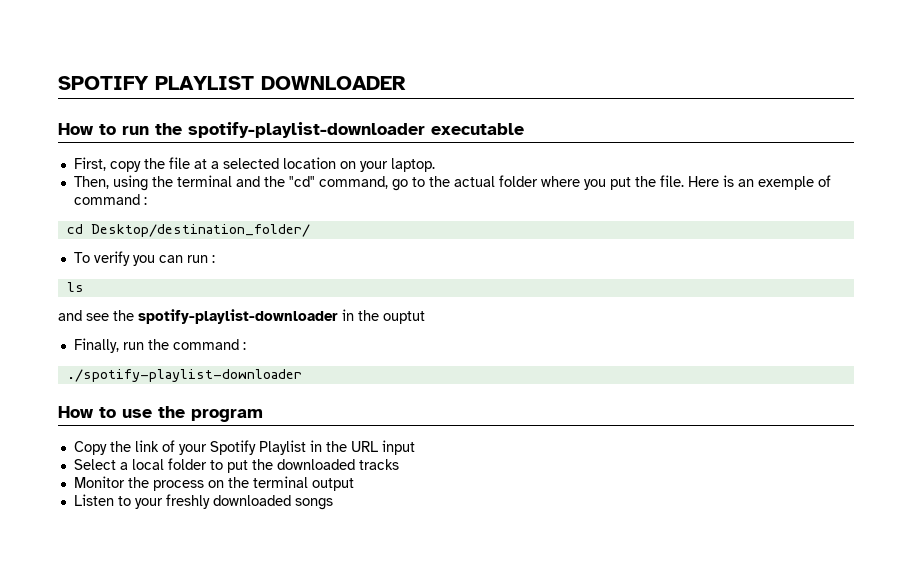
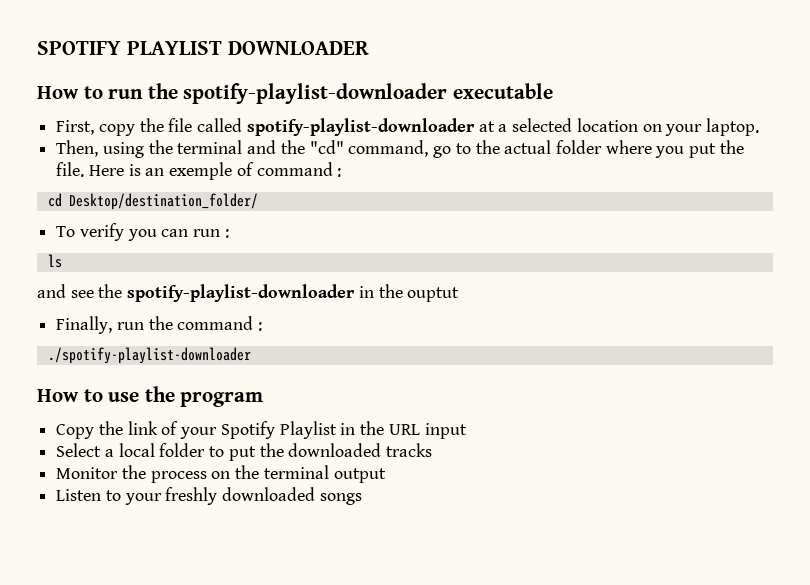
- First, copy the file at a selected location on your laptop.
+ First, copy the file called spotify-playlist-downloader at a selected location on your laptop.

